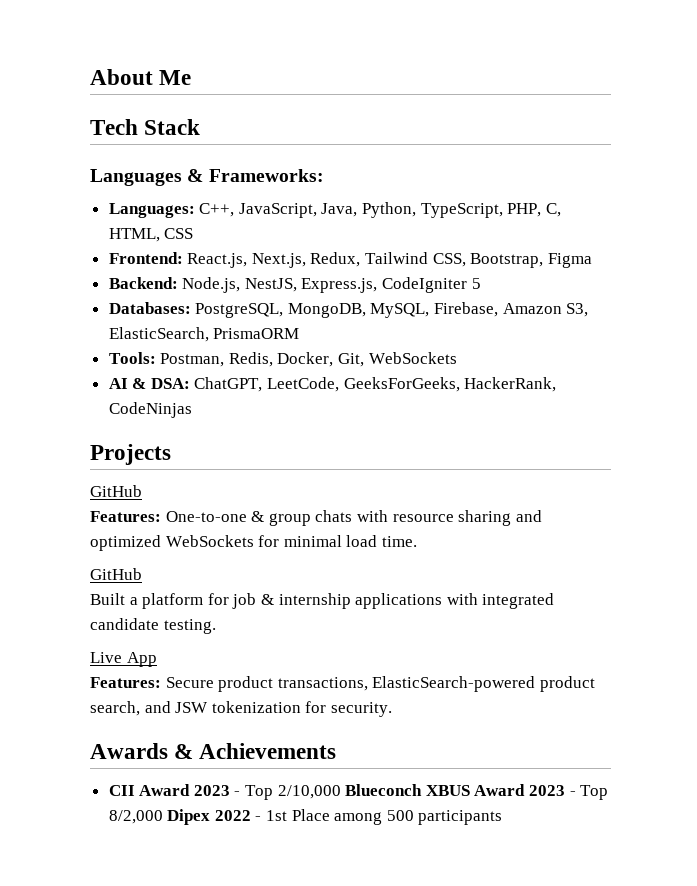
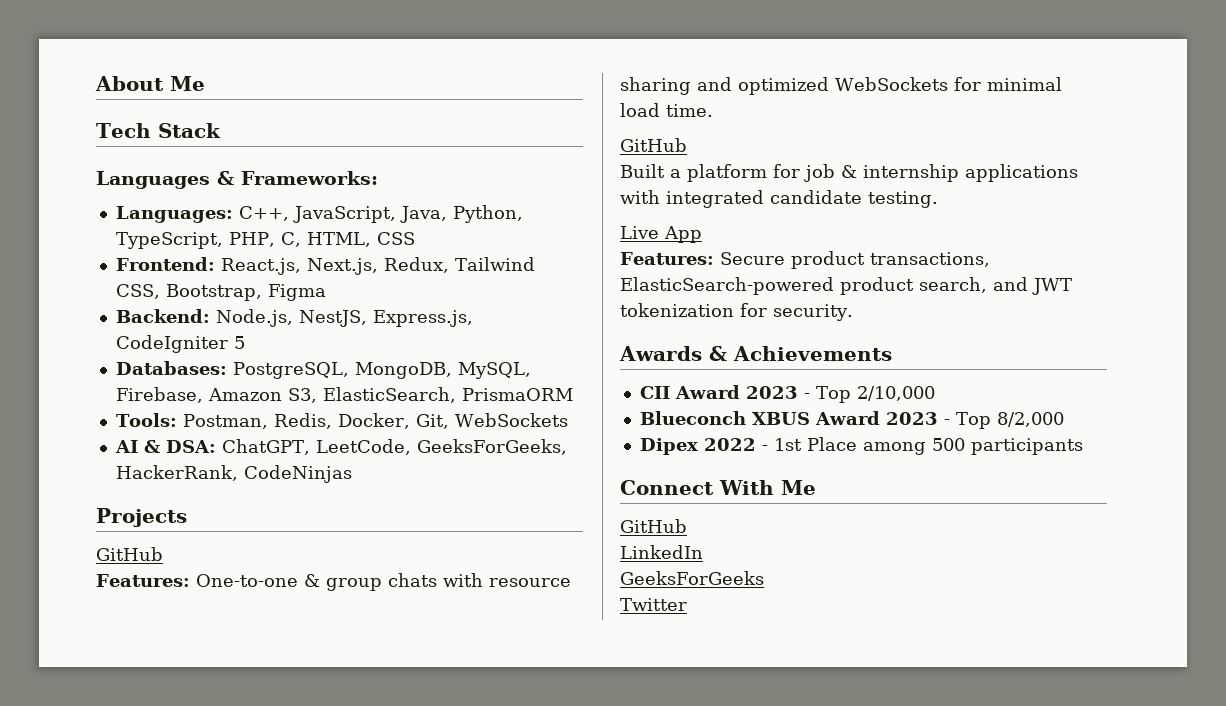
- Features: Secure product transactions, ElasticSearch-powered product search, and JSW tokenization for security.
+ Features: Secure product transactions, ElasticSearch-powered product search, and JWT tokenization for security.
- CII Award 2023 - Top 2/10,000 Blueconch XBUS Award 2023 - Top 8/2,000 Dipex 2022 - 1st Place among 500 participants
+ CII Award 2023 - Top 2/10,000
+ Blueconch XBUS Award 2023 - Top 8/2,000
+ Dipex 2022 - 1st Place among 500 participants
+ Connect With Me
+ GitHub
+ LinkedIn
+ GeeksForGeeks
+ Twitter

